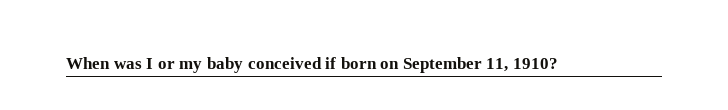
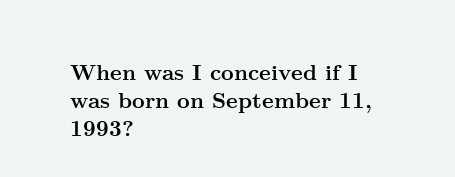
- When was I or my baby conceived if born on September 11, 1910?
+ When was I conceived if I was born on September 11, 1993?

